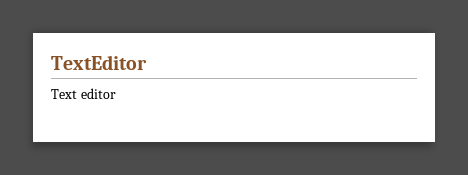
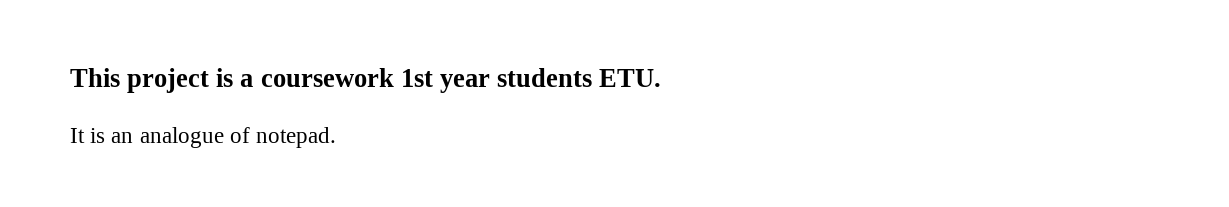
- TextEditor
- Text editor
+ This project is a coursework 1st year students ETU.
+ It is an analogue of notepad.

